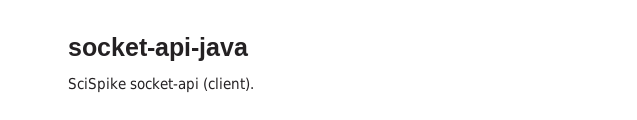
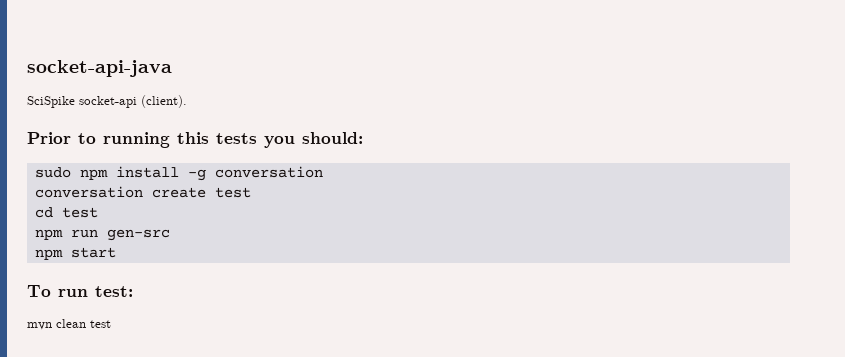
+ Prior to running this tests you should:
+ sudo npm install -g conversation
+ conversation create test
+ cd test
+ npm run gen-src
+ npm start
+ To run test:
+ mvn clean test

